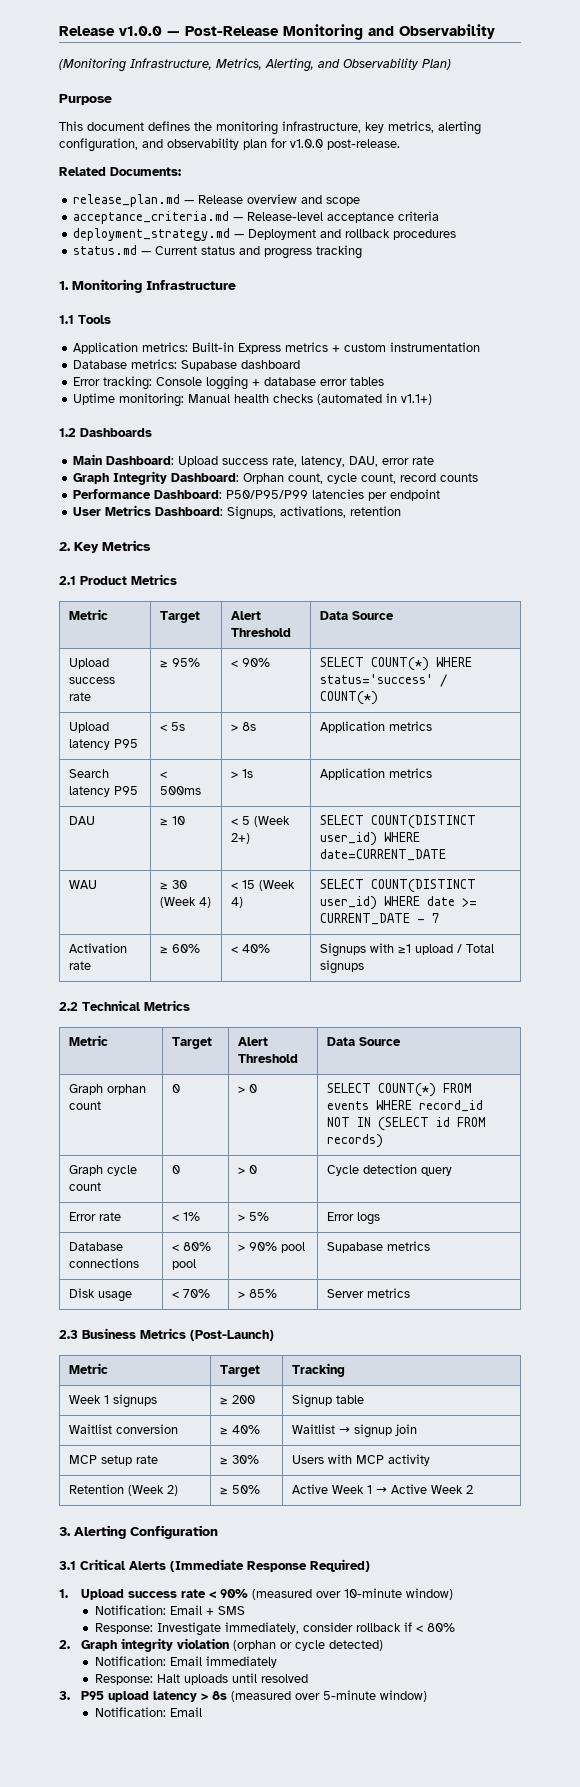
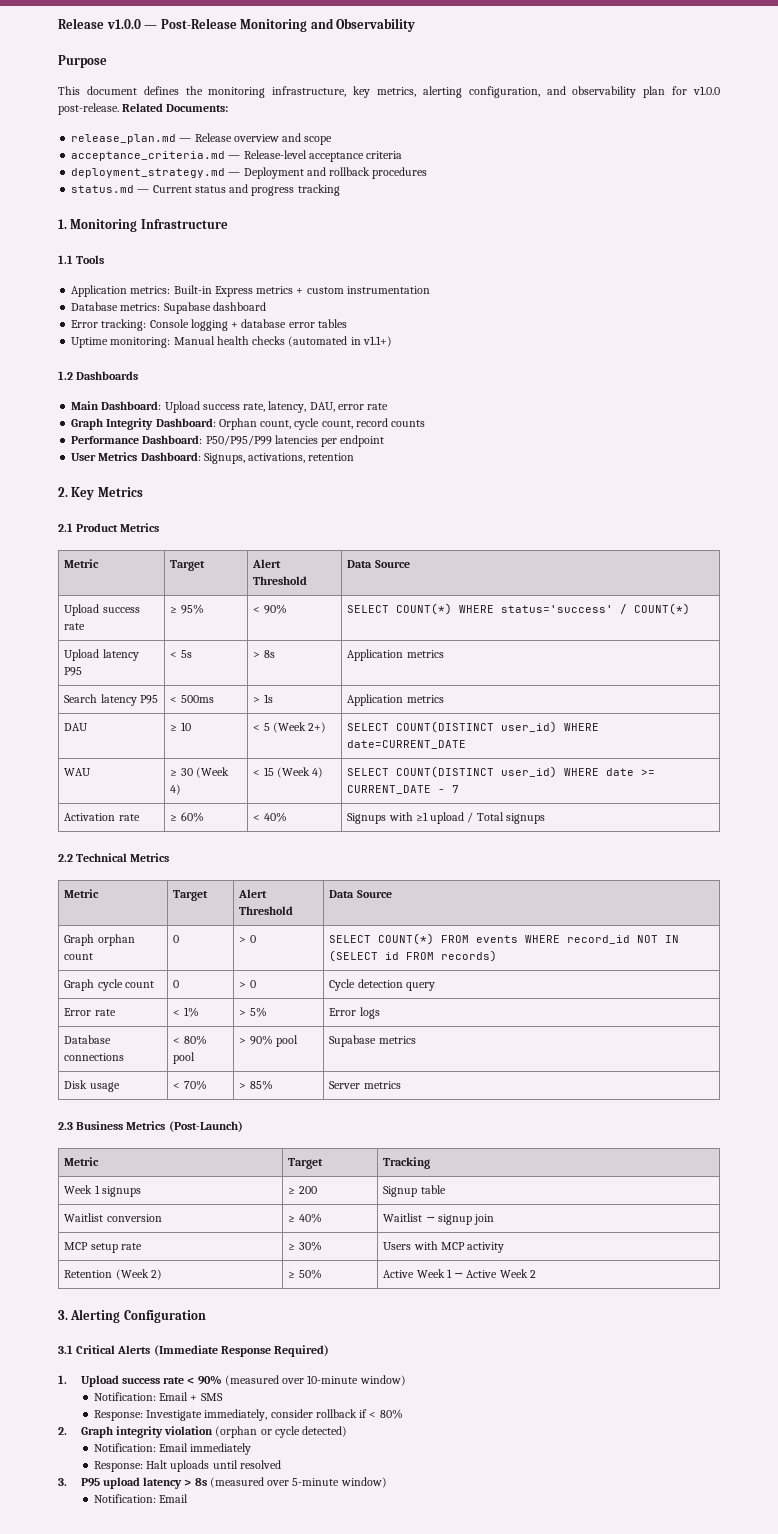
- (Monitoring Infrastructure, Metrics, Alerting, and Observability Plan)
- This document defines the monitoring infrastructure, key metrics, alerting configuration, and observability plan for v1.0.0 post-release.
- Related Documents:
+ This document defines the monitoring infrastructure, key metrics, alerting configuration, and observability plan for v1.0.0 post-release. Related Documents:

